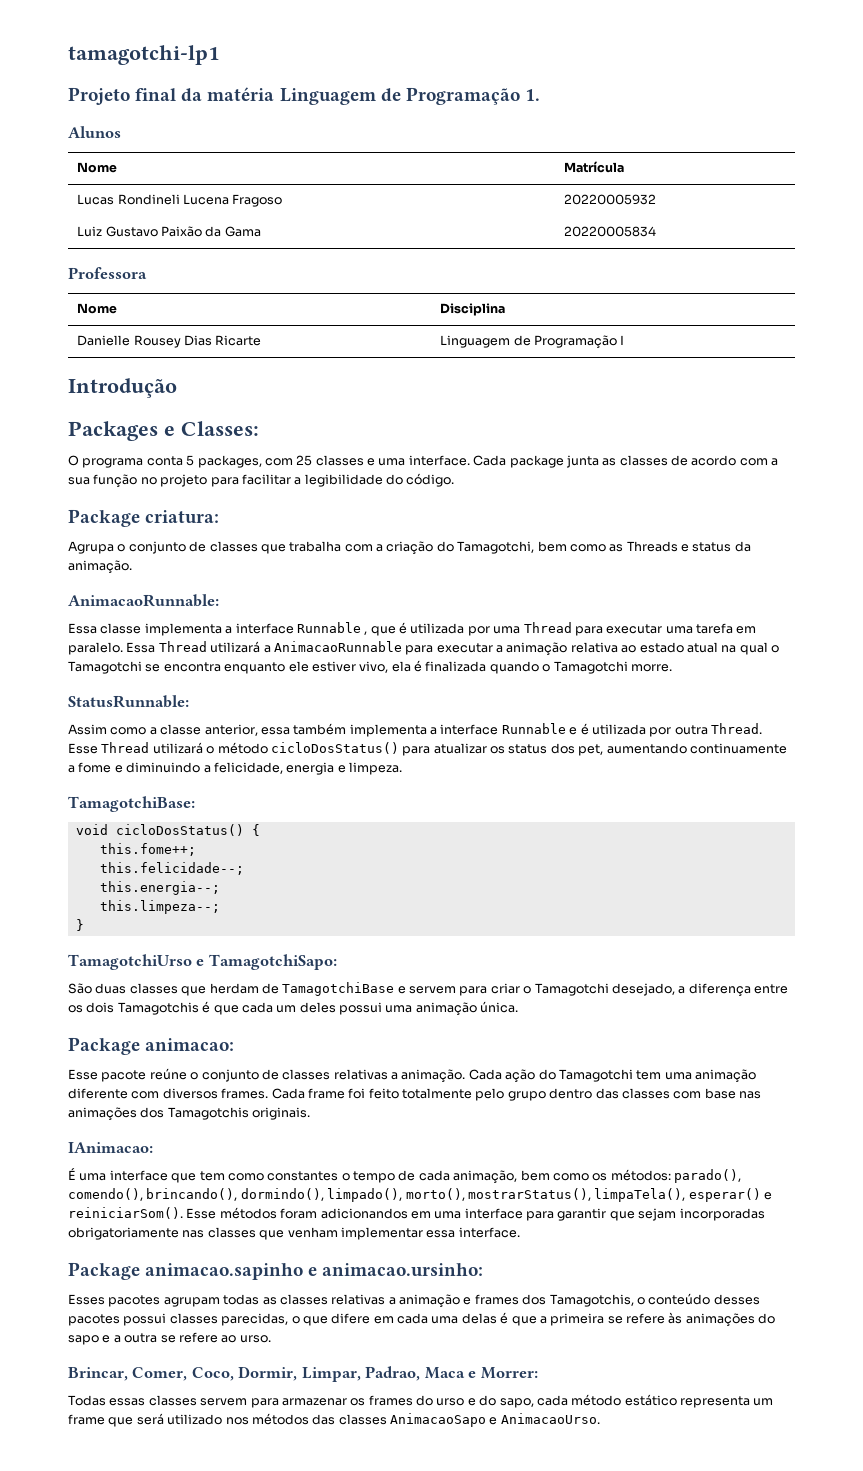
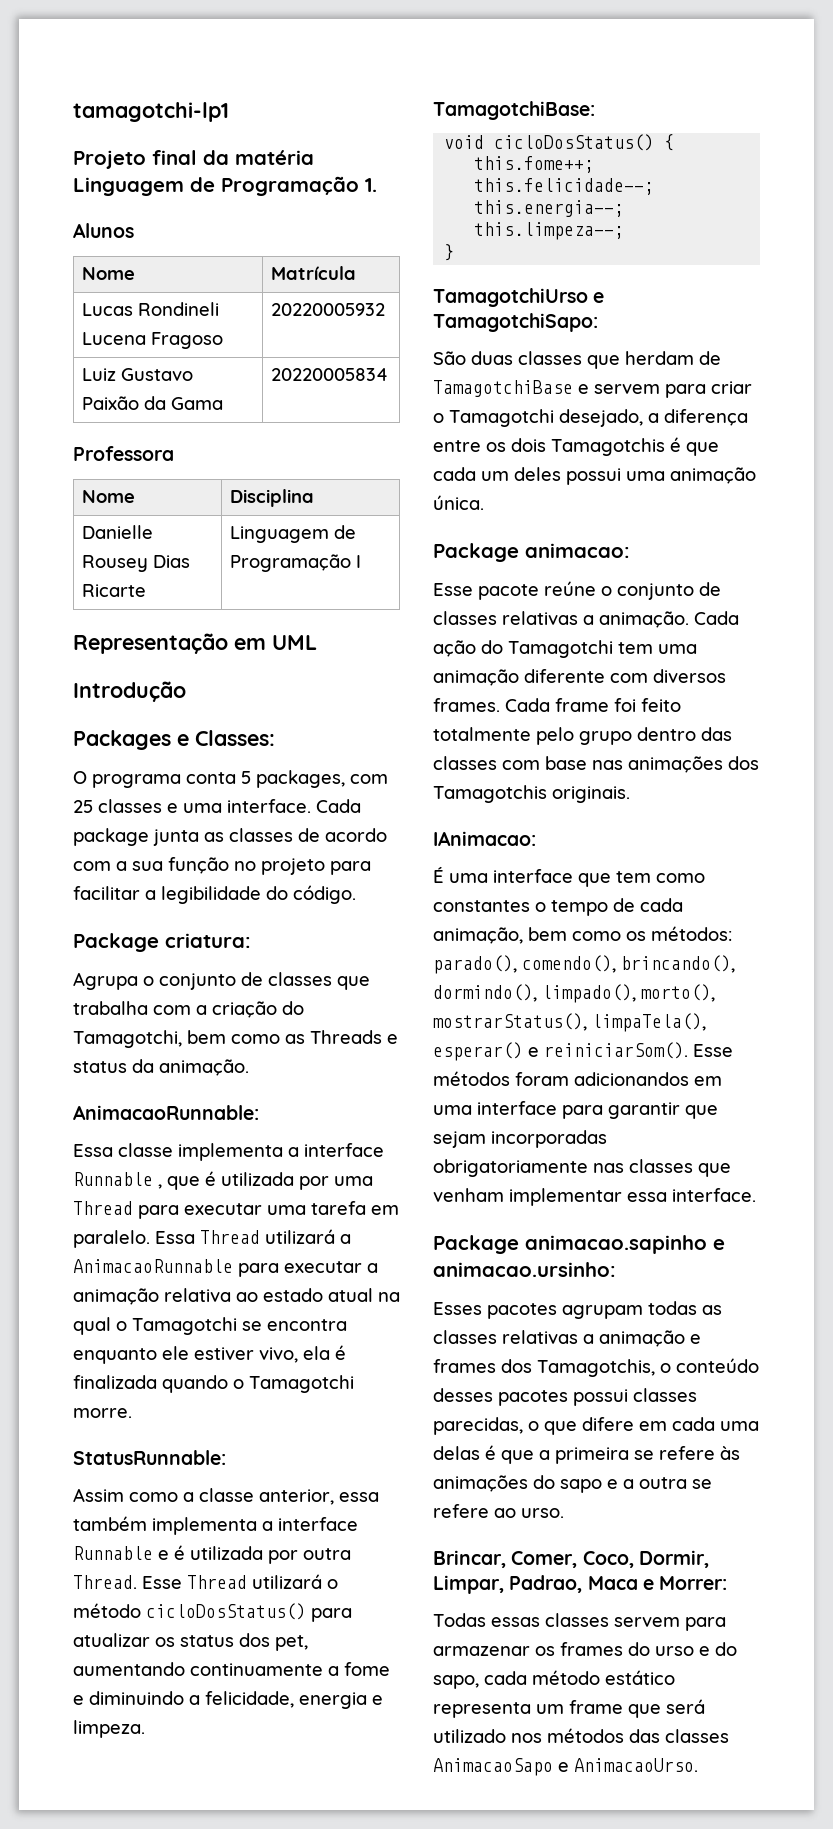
+ Representação em UML

